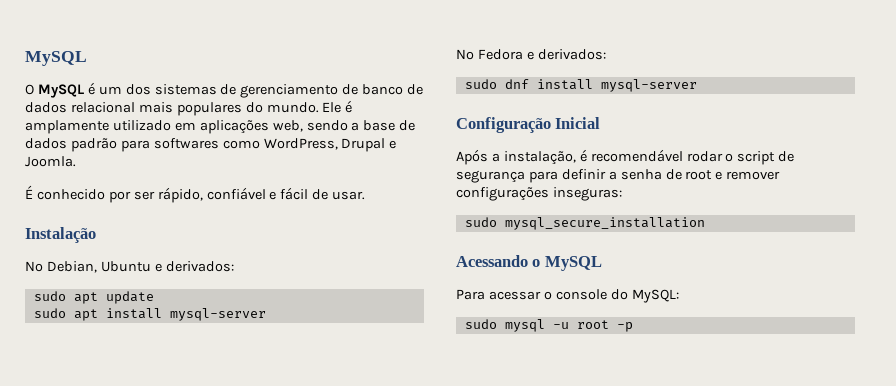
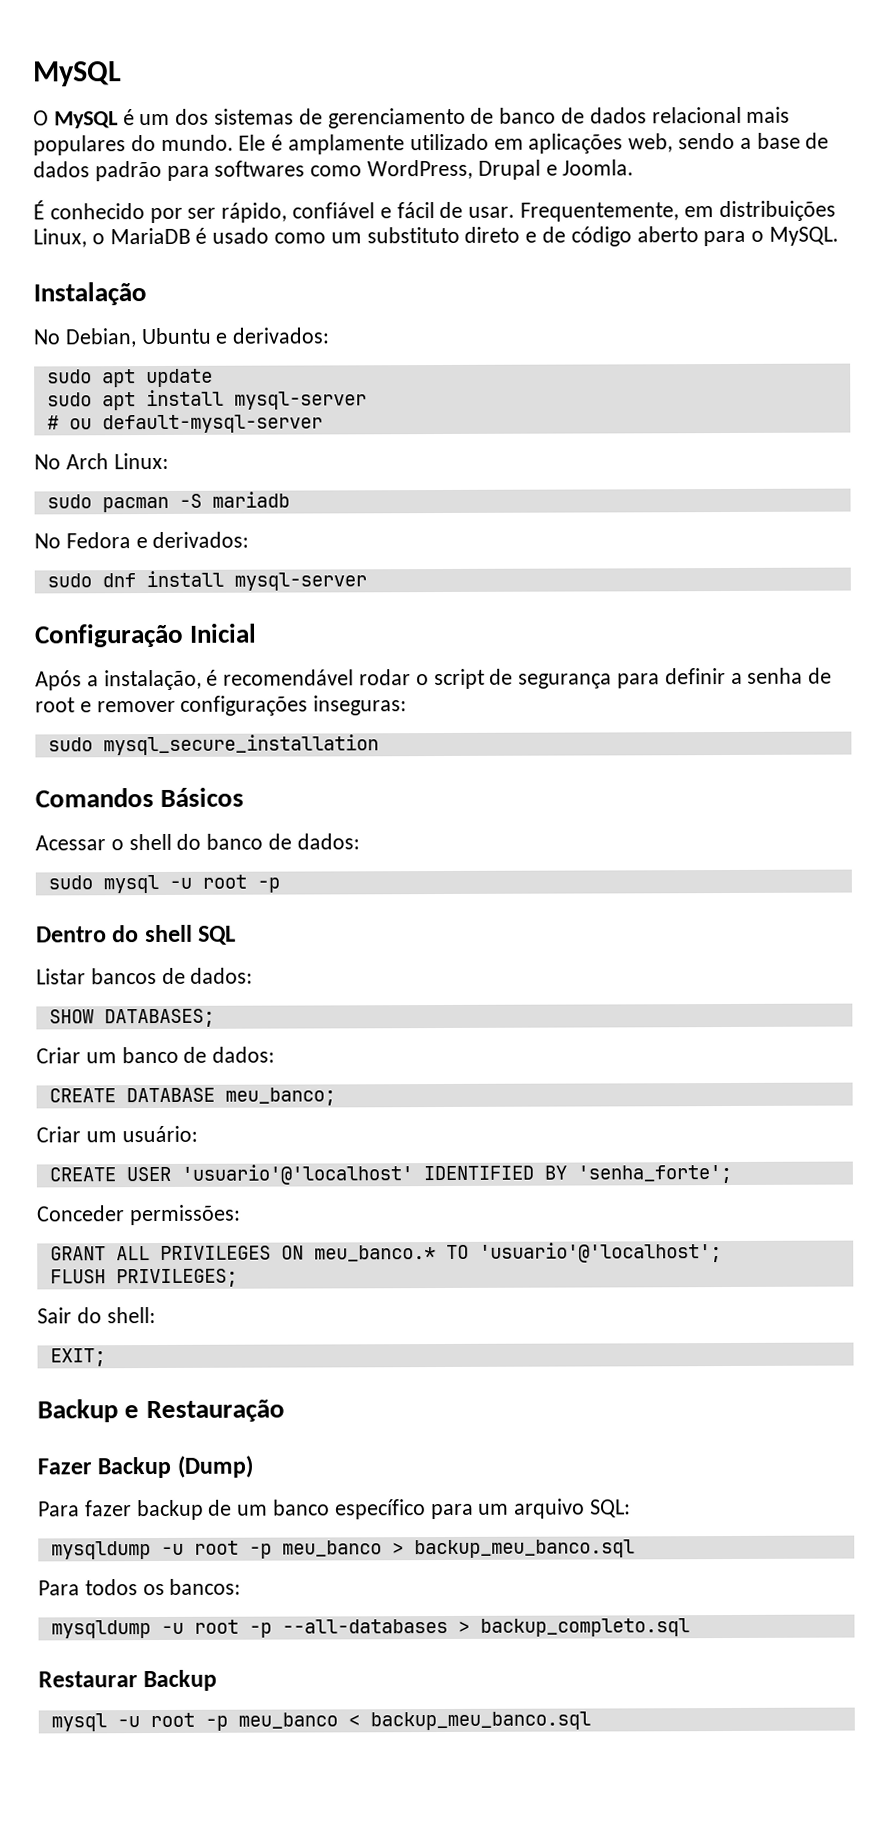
+ Frequentemente, em distribuições Linux, o MariaDB é usado como um substituto direto e de código aberto para o MySQL.
+ # ou default-mysql-server
+ No Arch Linux:
+ sudo pacman -S mariadb
- Acessando o MySQL
- Para acessar o console do MySQL:
+ Comandos Básicos
+ Acessar o shell do banco de dados:
+ Dentro do shell SQL
+ Listar bancos de dados:
+ SHOW DATABASES;
+ Criar um banco de dados:
+ CREATE DATABASE meu_banco;
+ Criar um usuário:
+ CREATE USER 'usuario'@'localhost' IDENTIFIED BY 'senha_forte';
+ Conceder permissões:
+ GRANT ALL PRIVILEGES ON meu_banco.* TO 'usuario'@'localhost';
+ FLUSH PRIVILEGES;
+ Sair do shell:
+ EXIT;
+ Backup e Restauração
+ Fazer Backup (Dump)
+ Para fazer backup de um banco específico para um arquivo SQL:
+ mysqldump -u root -p meu_banco > backup_meu_banco.sql
+ Para todos os bancos:
+ mysqldump -u root -p --all-databases > backup_completo.sql
+ Restaurar Backup
+ mysql -u root -p meu_banco < backup_meu_banco.sql

